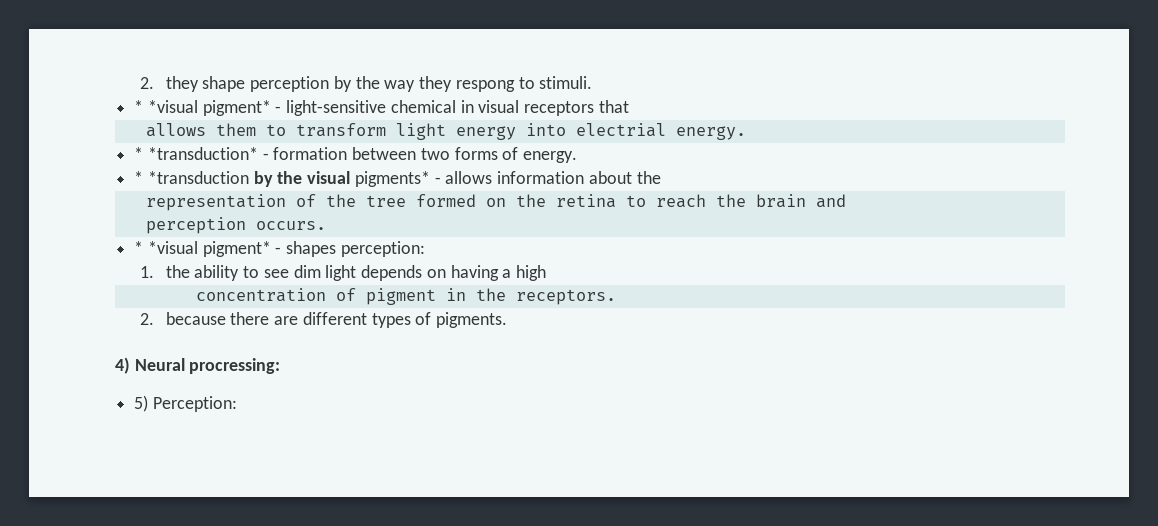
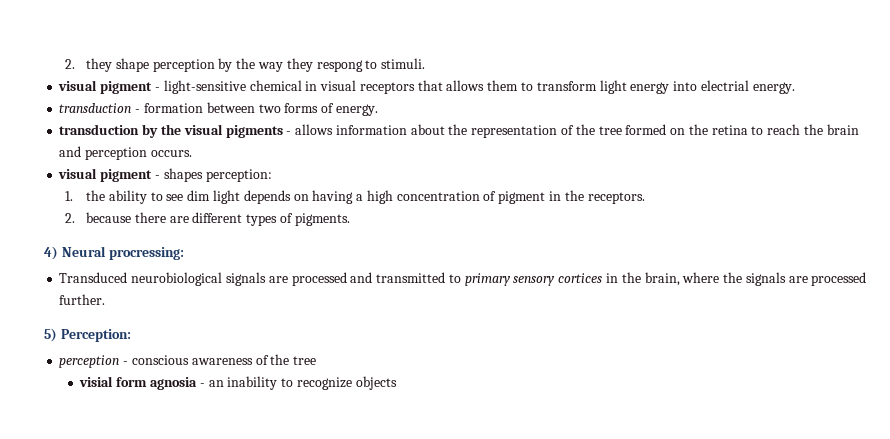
- * *visual pigment* - light-sensitive chemical in visual receptors that
- allows them to transform light energy into electrial energy.
+ visual pigment - light-sensitive chemical in visual receptors that allows them to transform light energy into electrial energy.
- * *transduction* - formation between two forms of energy.
+ transduction - formation between two forms of energy.
- * *transduction by the visual pigments* - allows information about the
- representation of the tree formed on the retina to reach the brain and
- perception occurs.
+ transduction by the visual pigments - allows information about the representation of the tree formed on the retina to reach the brain and perception occurs.
- * *visual pigment* - shapes perception:
+ visual pigment - shapes perception:
- 1. the ability to see dim light depends on having a high
- concentration of pigment in the receptors.
+ 1. the ability to see dim light depends on having a high concentration of pigment in the receptors.
+ Transduced neurobiological signals are processed and transmitted to primary sensory cortices in the brain, where the signals are processed further.
  5) Perception:
+ perception - conscious awareness of the tree
+ visial form agnosia - an inability to recognize objects

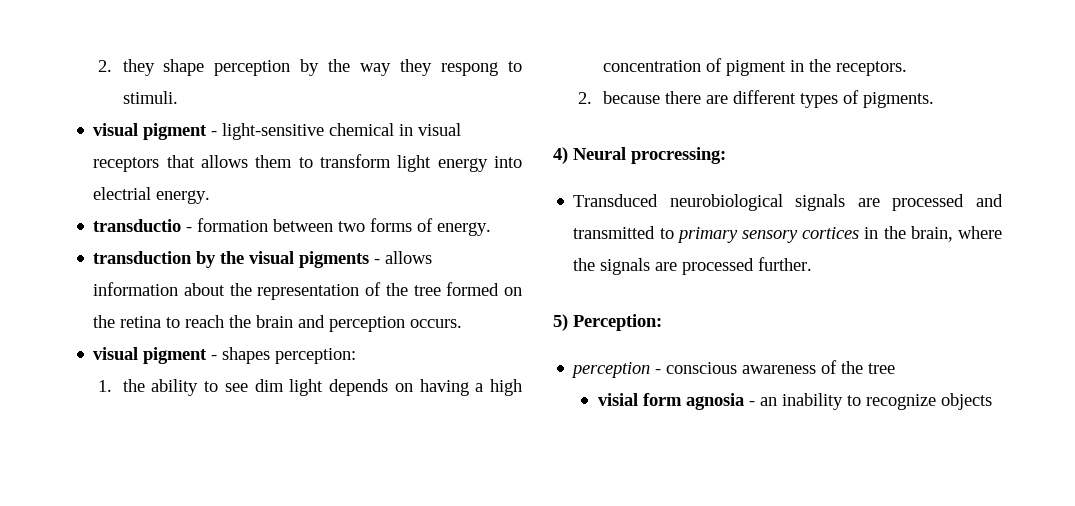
- transduction - formation between two forms of energy.
+ transductio - formation between two forms of energy.

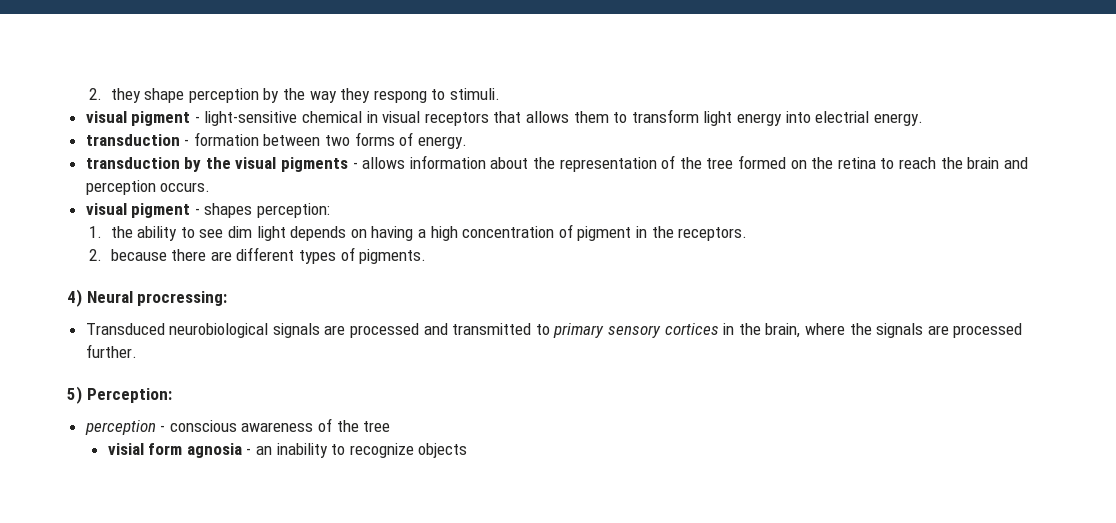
- transductio - formation between two forms of energy.
+ transduction - formation between two forms of energy.

